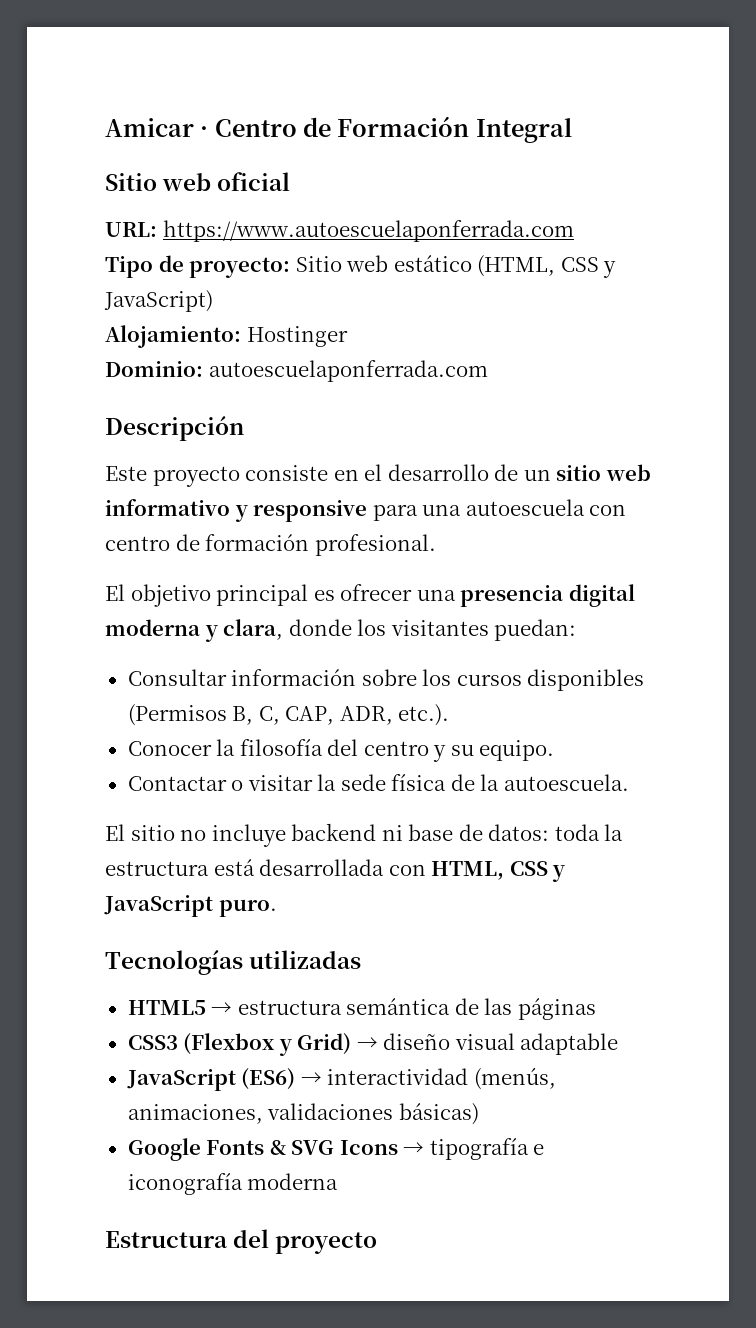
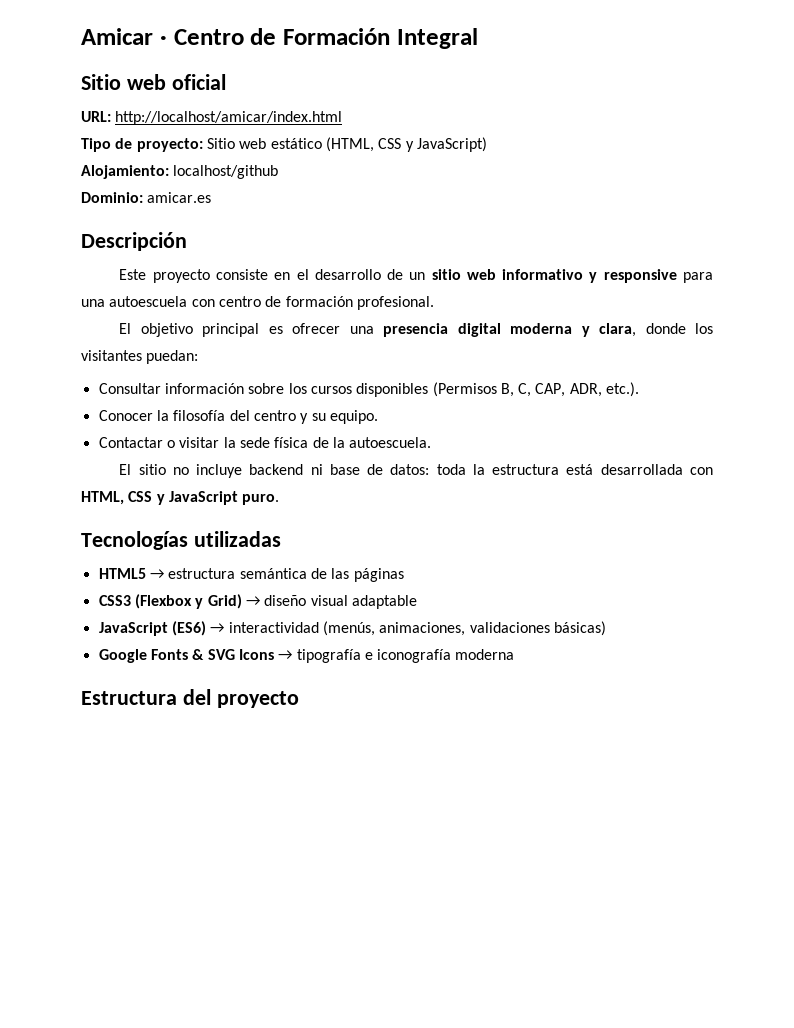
- URL: https://www.autoescuelaponferrada.com
+ URL: http://localhost/amicar/index.html
- Alojamiento: Hostinger
+ Alojamiento: localhost/github
- Dominio: autoescuelaponferrada.com
+ Dominio: amicar.es

